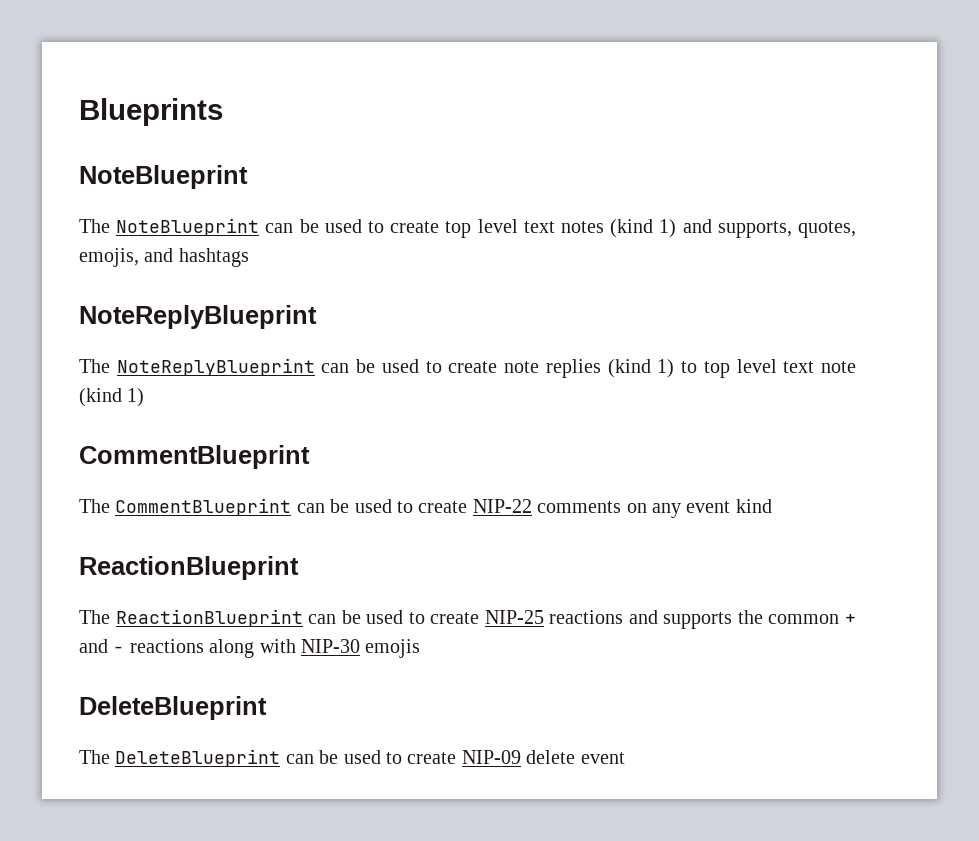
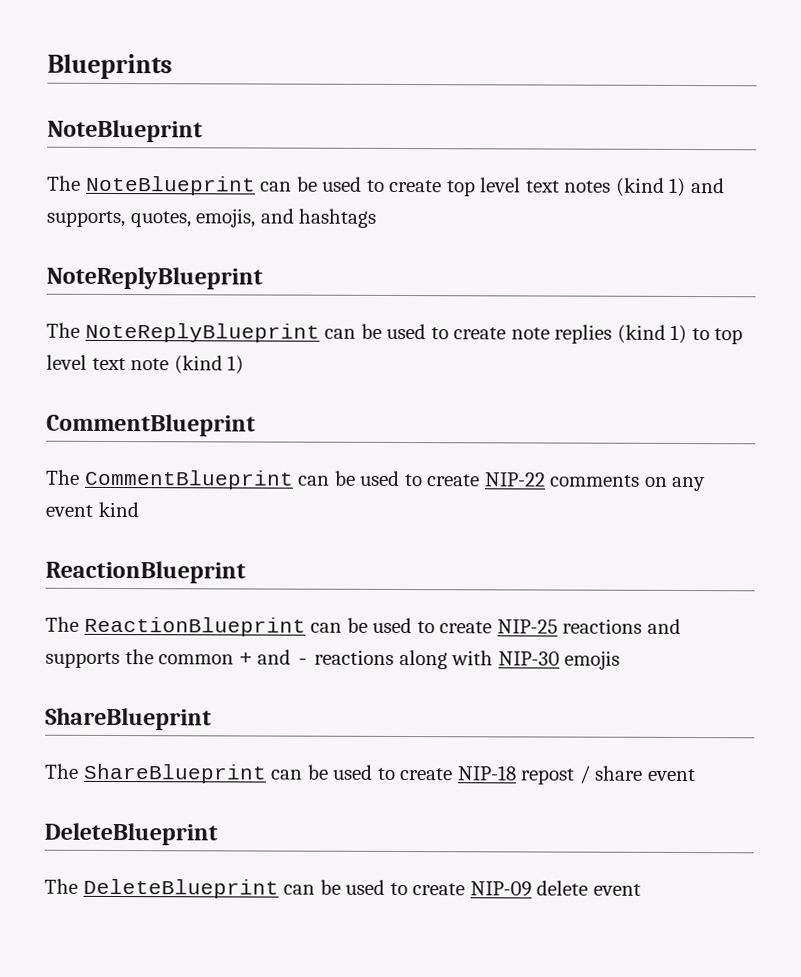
  The ReactionBlueprint can be used to create NIP-25 reactions and supports the common + and - reactions along with NIP-30 emojis
+ ShareBlueprint
+ The ShareBlueprint can be used to create NIP-18 repost / share event

